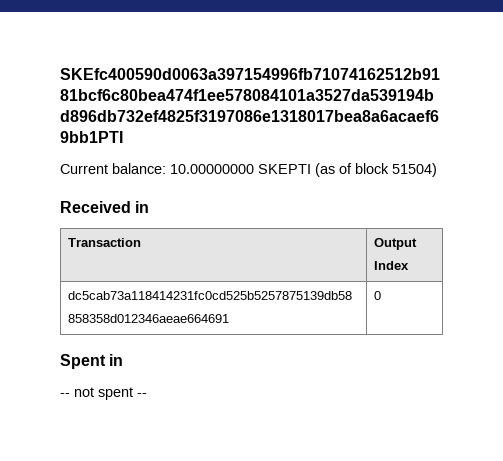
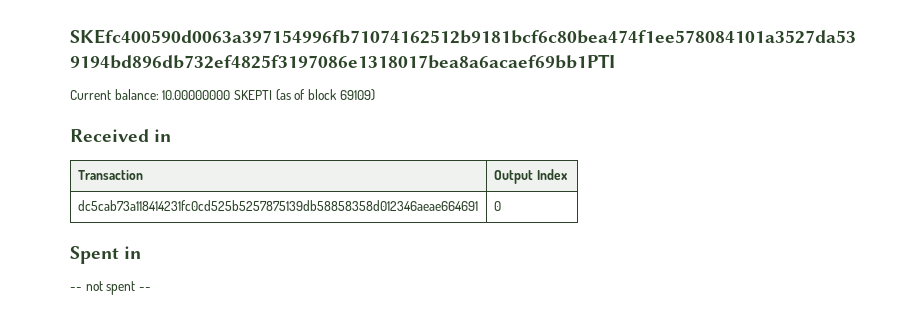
- Current balance: 10.00000000 SKEPTI (as of block 51504)
+ Current balance: 10.00000000 SKEPTI (as of block 69109)

